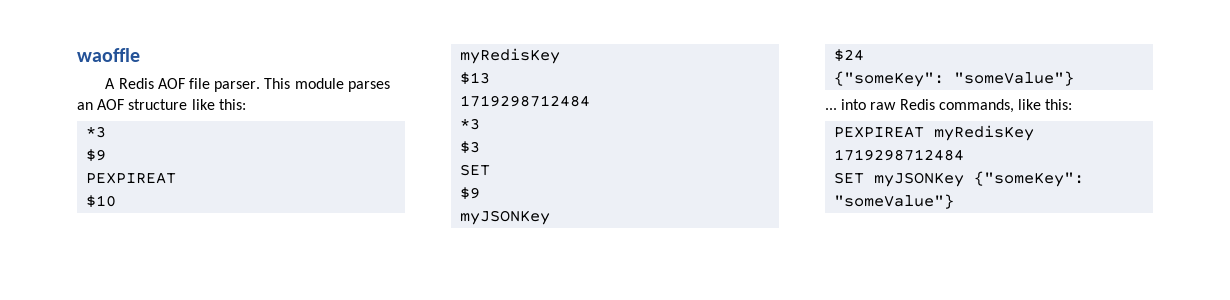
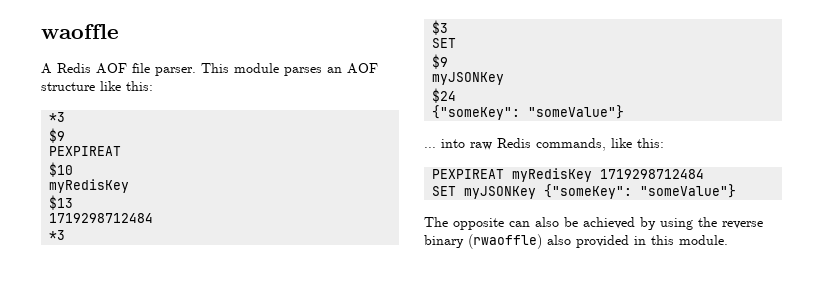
+ The opposite can also be achieved by using the reverse binary (rwaoffle) also provided in this module.

